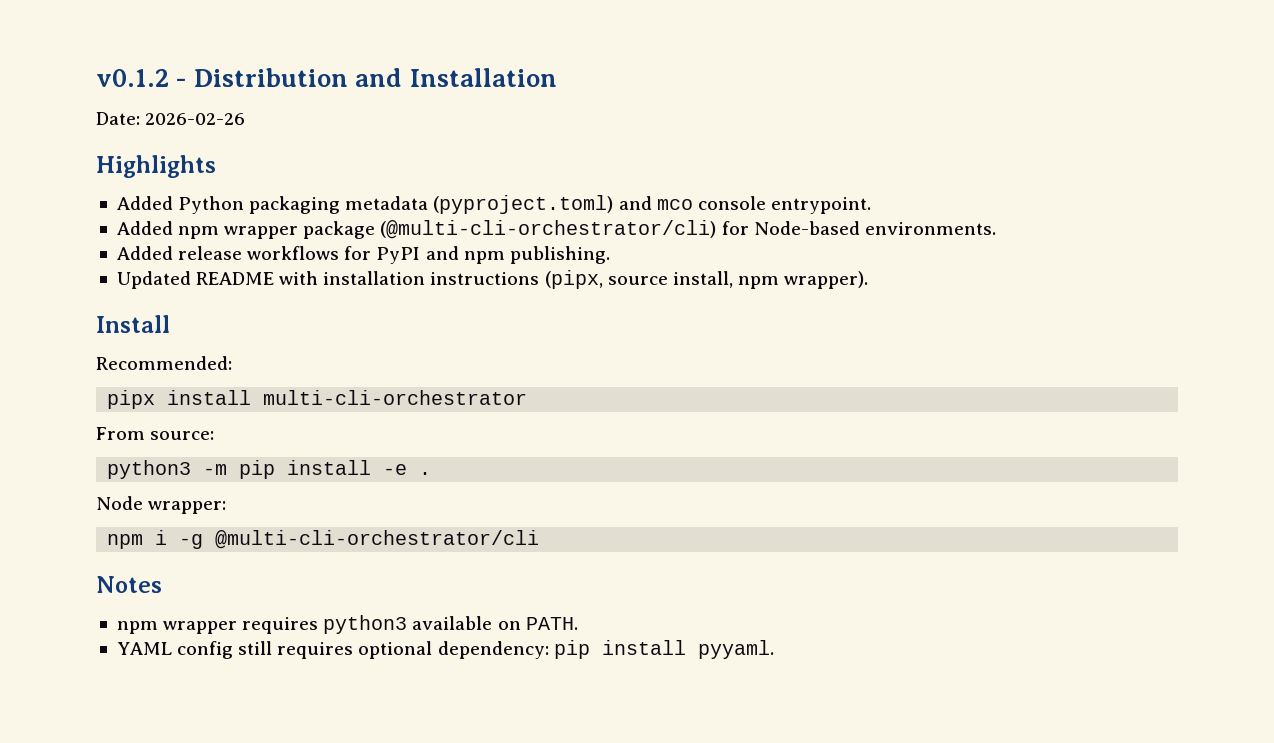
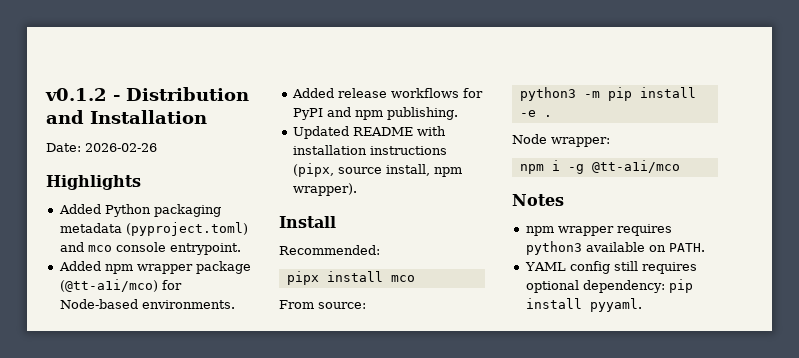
- Added npm wrapper package (@multi-cli-orchestrator/cli) for Node-based environments.
+ Added npm wrapper package (@tt-a1i/mco) for Node-based environments.
- pipx install multi-cli-orchestrator
+ pipx install mco
- npm i -g @multi-cli-orchestrator/cli
+ npm i -g @tt-a1i/mco

